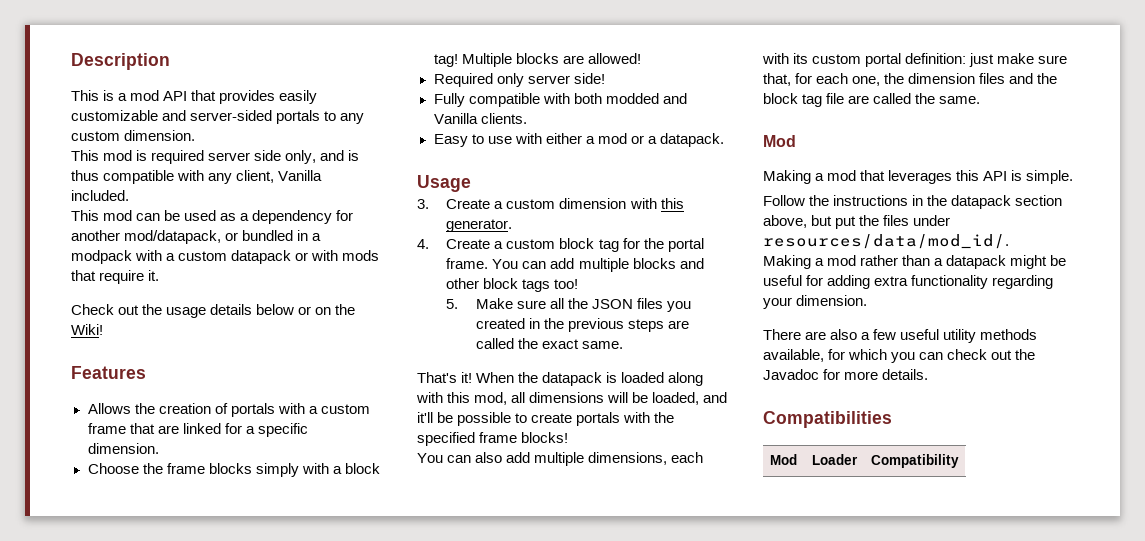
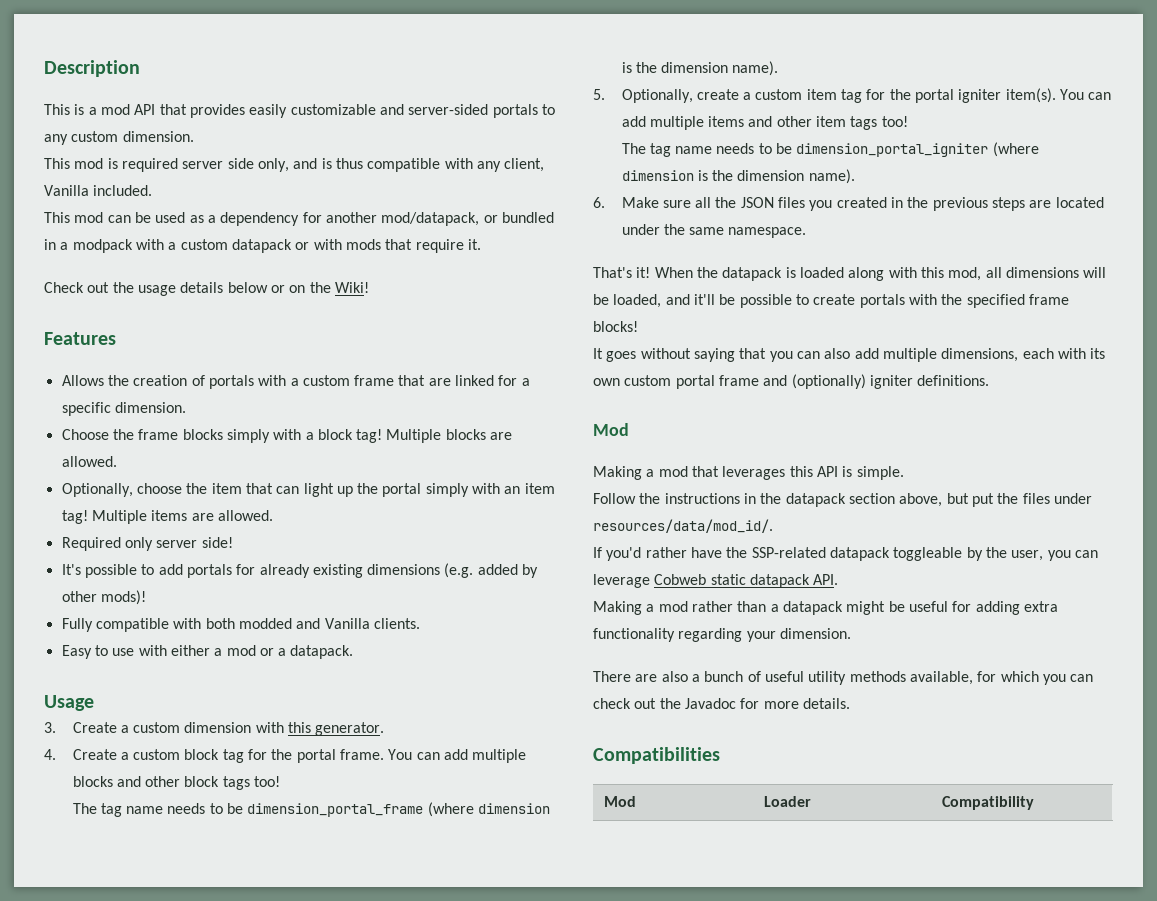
- Multiple blocks are allowed!
+ Multiple blocks are allowed.
+ Optionally, choose the item that can light up the portal simply with an item tag! Multiple items are allowed.
  Required only server side!
+ It's possible to add portals for already existing dimensions (e.g. added by other mods)!
- 5. Make sure all the JSON files you created in the previous steps are called the exact same.
+ The tag name needs to be dimension_portal_frame (where dimension is the dimension name).
+ 5. Optionally, create a custom item tag for the portal igniter item(s). You can add multiple items and other item tags too!
+ The tag name needs to be dimension_portal_igniter (where dimension is the dimension name).
+ 6. Make sure all the JSON files you created in the previous steps are located under the same namespace.
- You can also add multiple dimensions, each with its custom portal definition: just make sure that, for each one, the dimension files and the block tag file are called the same.
+ It goes without saying that you can also add multiple dimensions, each with its own custom portal frame and (optionally) igniter definitions.
+ If you'd rather have the SSP-related datapack toggleable by the user, you can leverage Cobweb static datapack API.
- There are also a few useful utility methods available, for which you can check out the Javadoc for more details.
+ There are also a bunch of useful utility methods available, for which you can check out the Javadoc for more details.

